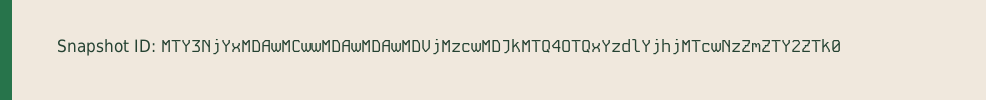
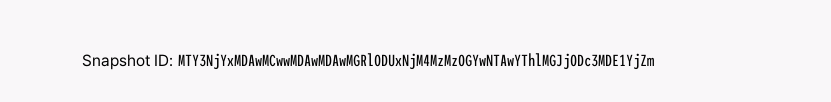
- Snapshot ID: MTY3NjYxMDAwMCwwMDAwMDAwMDVjMzcwMDJkMTQ4OTQxYzdlYjhjMTcwNzZmZTY2ZTk0
+ Snapshot ID: MTY3NjYxMDAwMCwwMDAwMDAwMGRlODUxNjM4MzMzOGYwNTAwYThlMGJjODc3MDE1YjZm

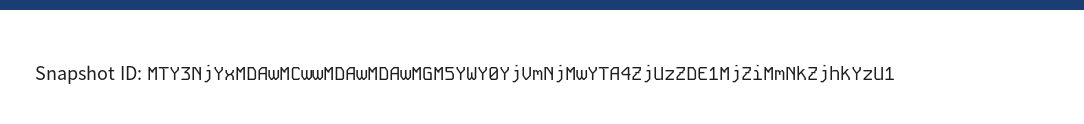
- Snapshot ID: MTY3NjYxMDAwMCwwMDAwMDAwMGRlODUxNjM4MzMzOGYwNTAwYThlMGJjODc3MDE1YjZm
+ Snapshot ID: MTY3NjYxMDAwMCwwMDAwMDAwMGM5YWY0YjVmNjMwYTA4ZjUzZDE1MjZiMmNkZjhkYzU1

